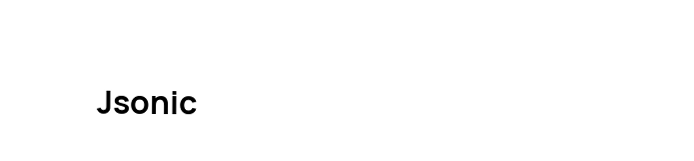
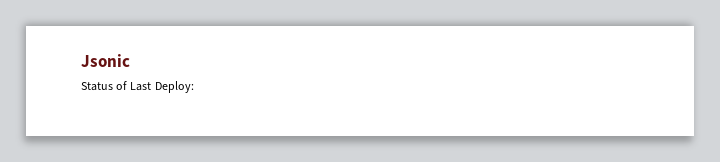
+ Status of Last Deploy:

